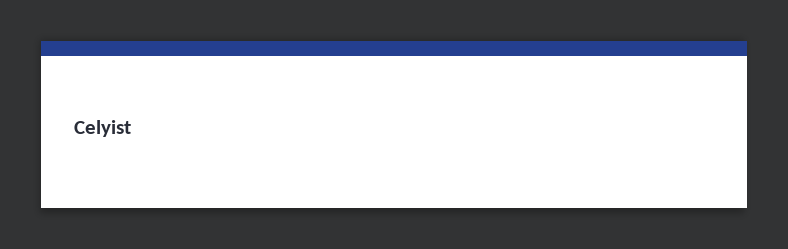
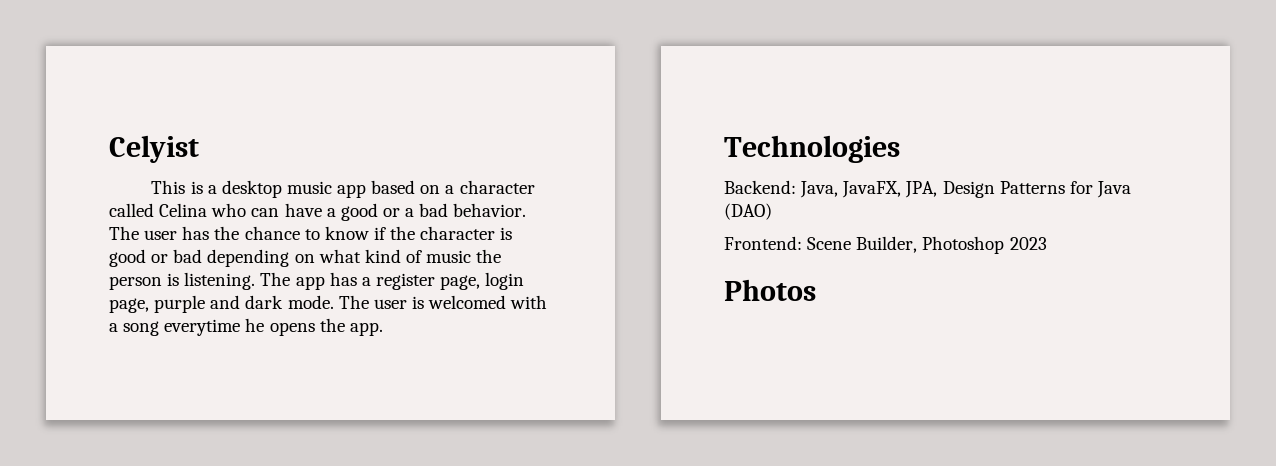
+ This is a desktop music app based on a character called Celina who can have a good or a bad behavior. The user has the chance to know if the character is good or bad depending on what kind of music the person is listening. The app has a register page, login page, purple and dark mode. The user is welcomed with a song everytime he opens the app.
+ Technologies
+ Backend: Java, JavaFX, JPA, Design Patterns for Java (DAO)
+ Frontend: Scene Builder, Photoshop 2023
+ Photos

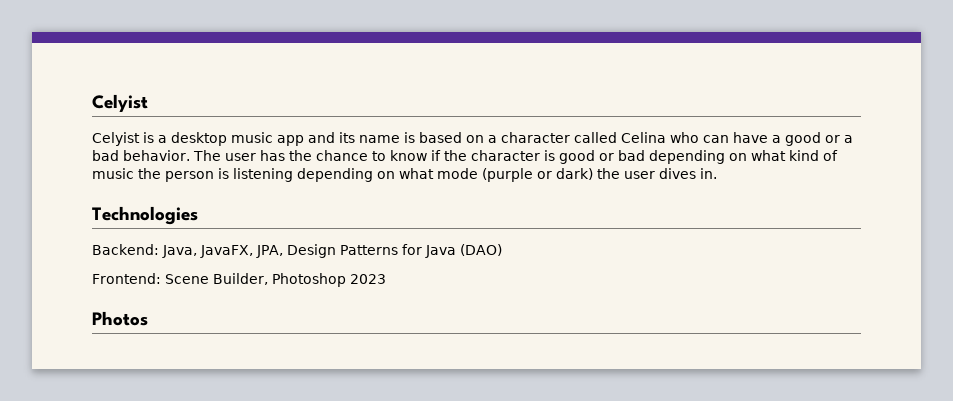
- This is a desktop music app based on a character called Celina who can have a good or a bad behavior.
+ Celyist is a desktop music app and its name is based on a character called Celina who can have a good or a bad behavior.
- The user has the chance to know if the character is good or bad depending on what kind of music the person is listening. The app has a register page, login page, purple and dark mode. The user is welcomed with a song everytime he opens the app.
+ The user has the chance to know if the character is good or bad depending on what kind of music the person is listening depending on what mode (purple or dark) the user dives in.

